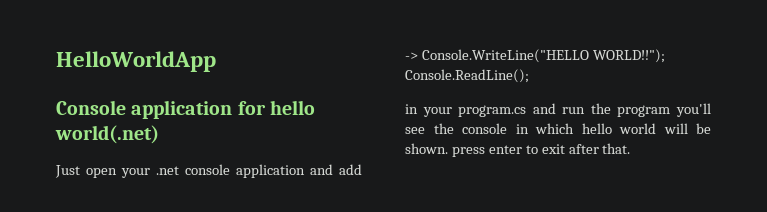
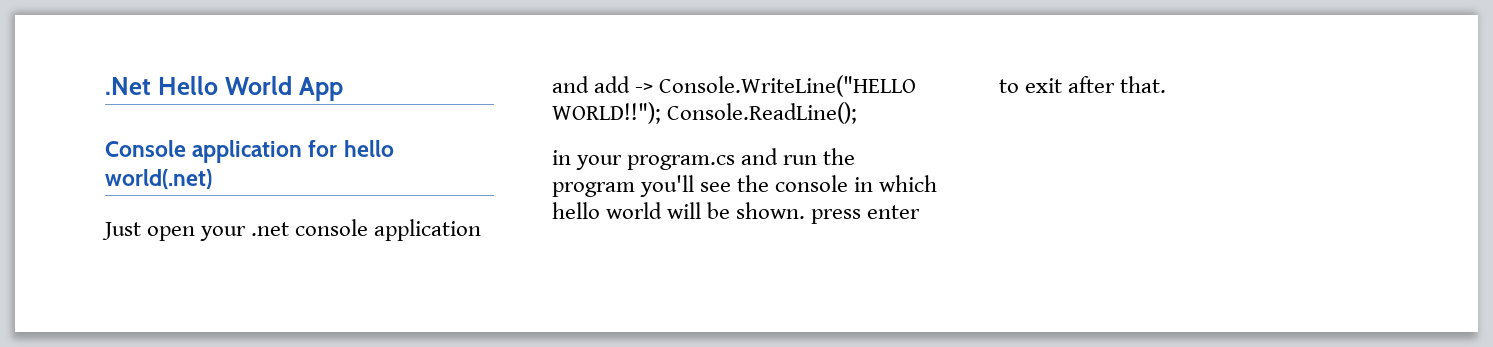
- HelloWorldApp
+ .Net Hello World App

